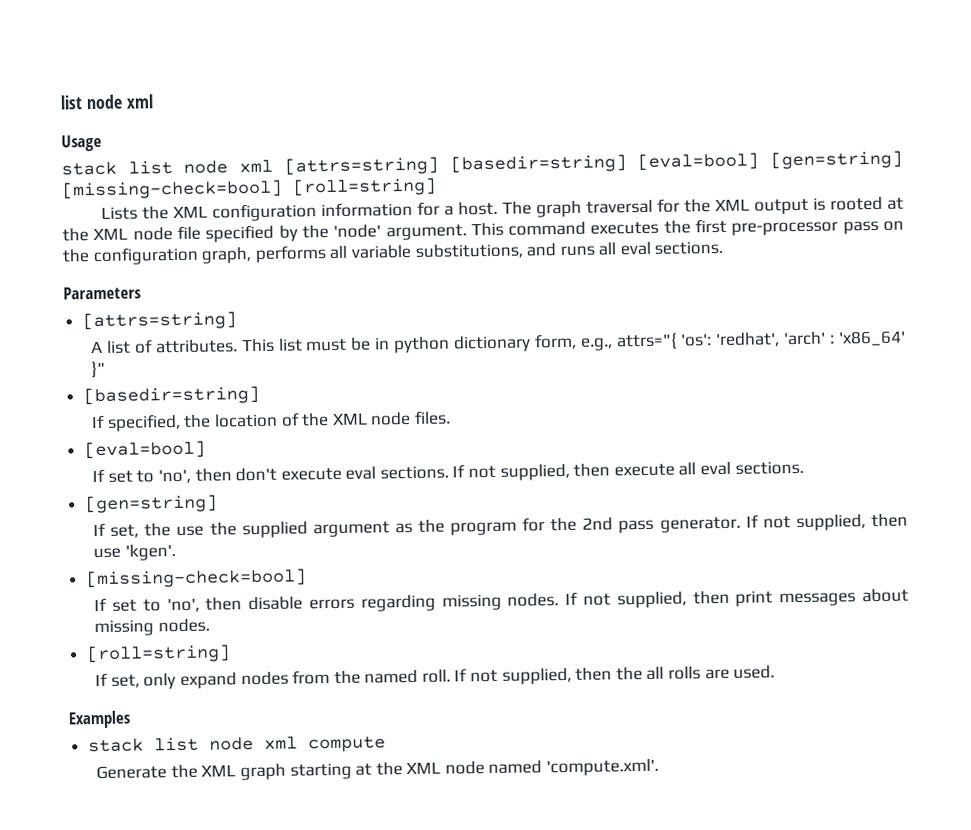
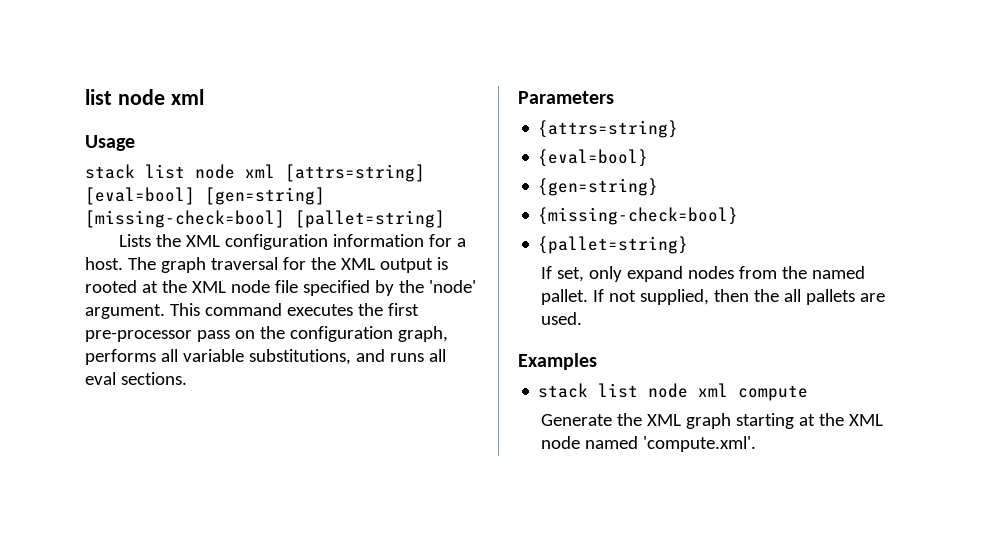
- stack list node xml [attrs=string] [basedir=string] [eval=bool] [gen=string] [missing-check=bool] [roll=string]
+ stack list node xml [attrs=string] [eval=bool] [gen=string] [missing-check=bool] [pallet=string]
  Parameters
- [attrs=string]
- A list of attributes. This list must be in python dictionary form, e.g., attrs="{ 'os': 'redhat', 'arch' : 'x86_64' }"
- [basedir=string]
- If specified, the location of the XML node files.
- [eval=bool]
- If set to 'no', then don't execute eval sections. If not supplied, then execute all eval sections.
- [gen=string]
- If set, the use the supplied argument as the program for the 2nd pass generator. If not supplied, then use 'kgen'.
- [missing-check=bool]
- If set to 'no', then disable errors regarding missing nodes. If not supplied, then print messages about missing nodes.
- [roll=string]
+ {attrs=string}
+ {eval=bool}
+ {gen=string}
+ {missing-check=bool}
+ {pallet=string}
- If set, only expand nodes from the named roll.
+ If set, only expand nodes from the named pallet.
- If not supplied, then the all rolls are used.
+ If not supplied, then the all pallets are used.

